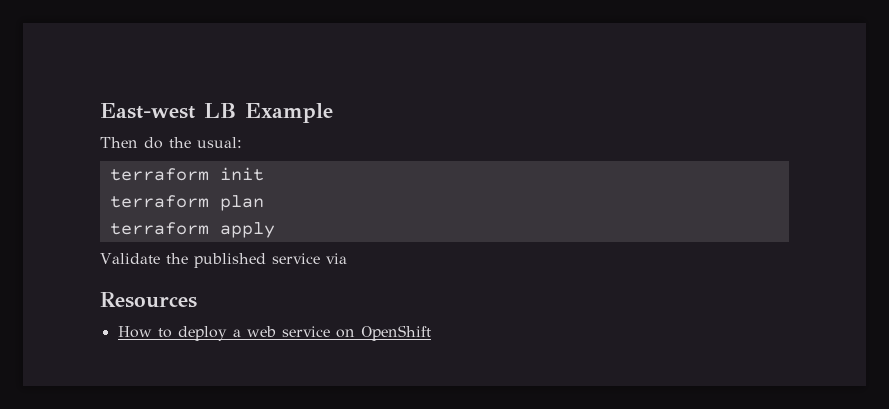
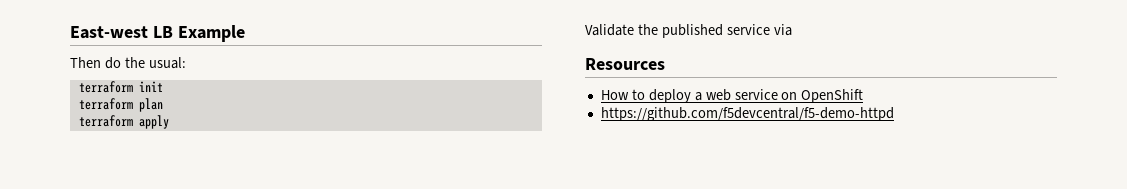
+ https://github.com/f5devcentral/f5-demo-httpd

